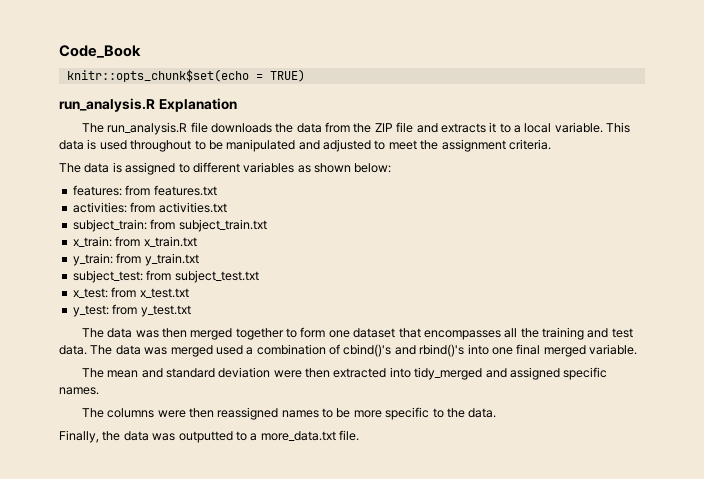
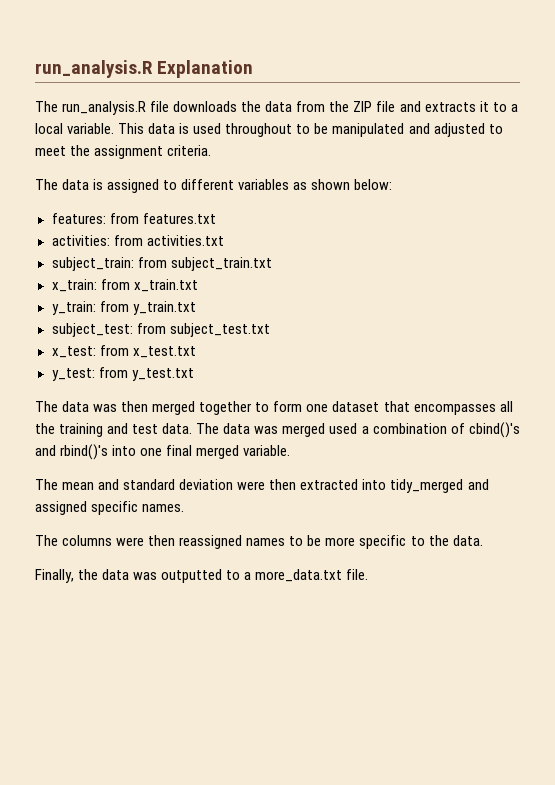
- Code_Book
- knitr::opts_chunk$set(echo = TRUE)

